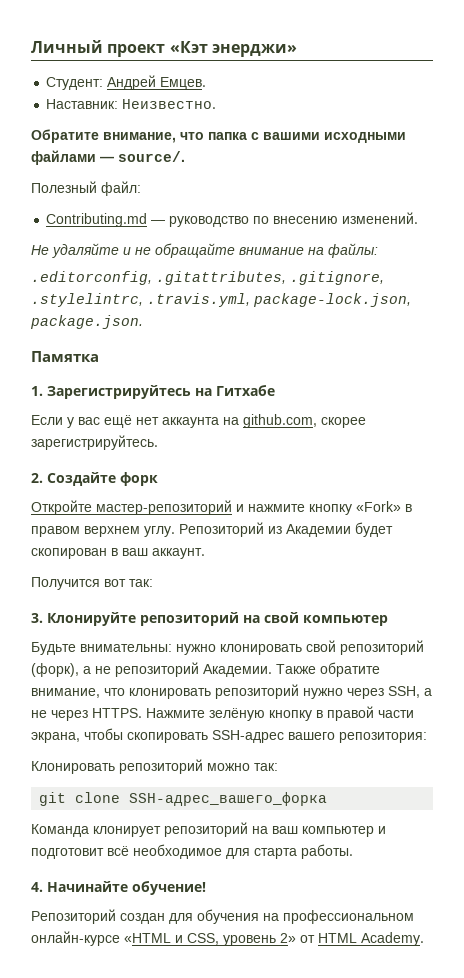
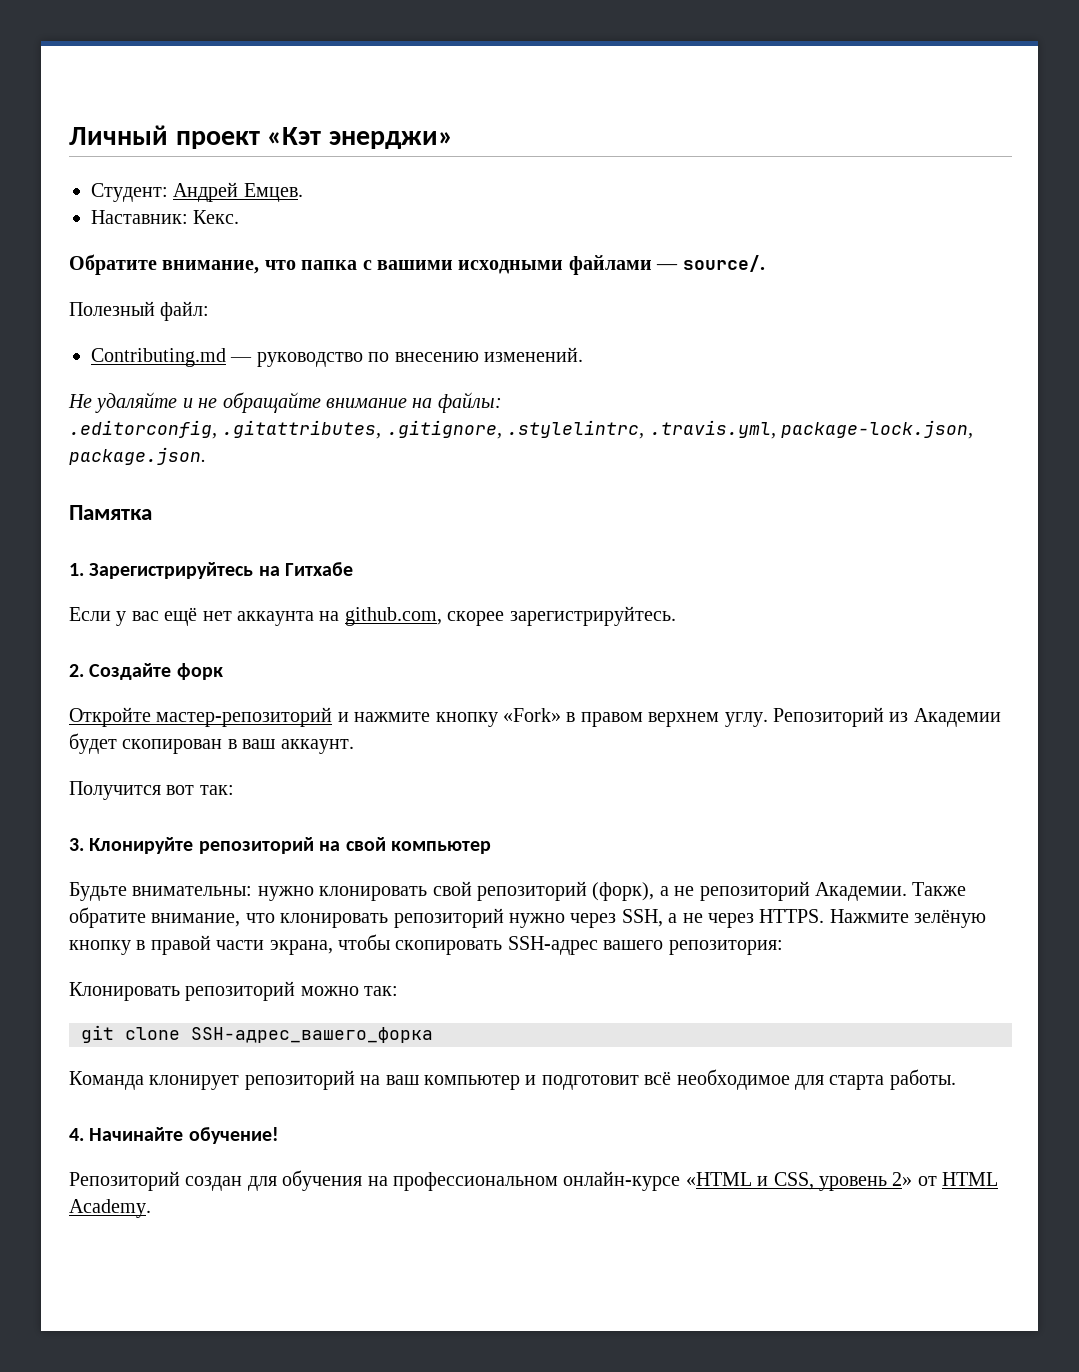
- Наставник: Неизвестно.
+ Наставник: Кекс.

